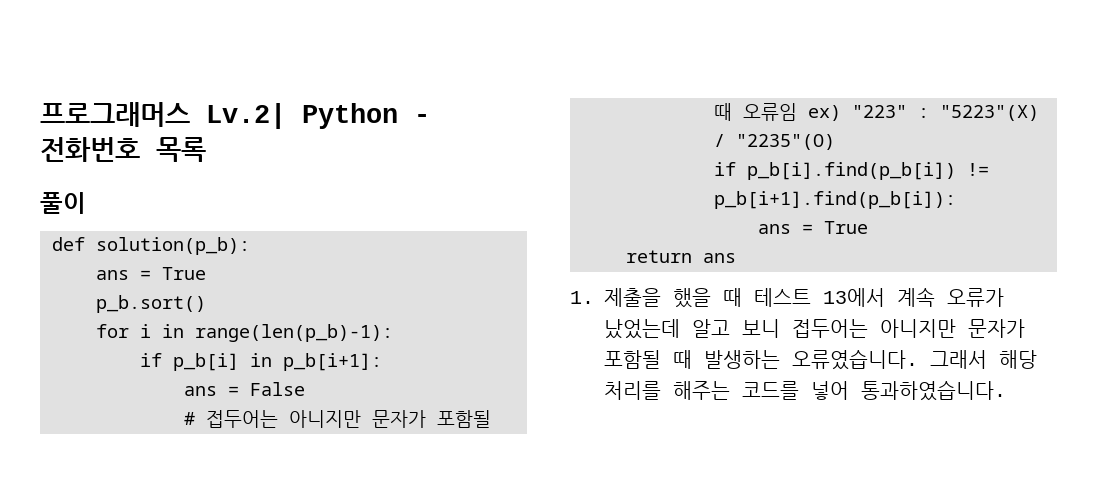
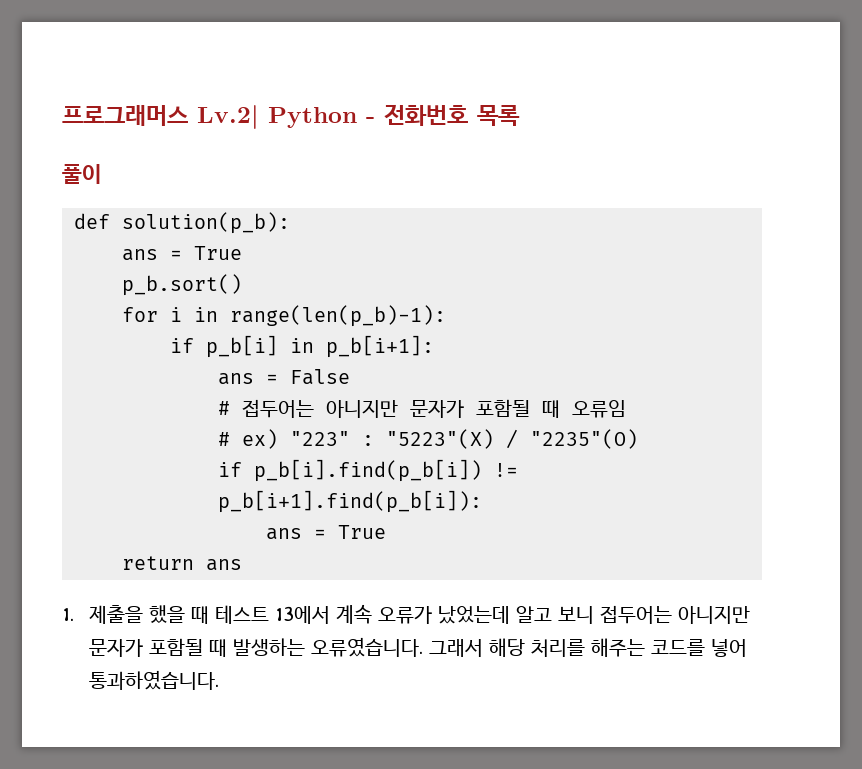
- # 접두어는 아니지만 문자가 포함될 때 오류임 ex) "223" : "5223"(X) / "2235"(O)
+ # 접두어는 아니지만 문자가 포함될 때 오류임
+ # ex) "223" : "5223"(X) / "2235"(O)

